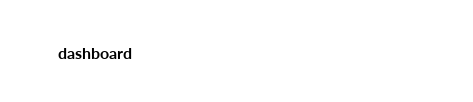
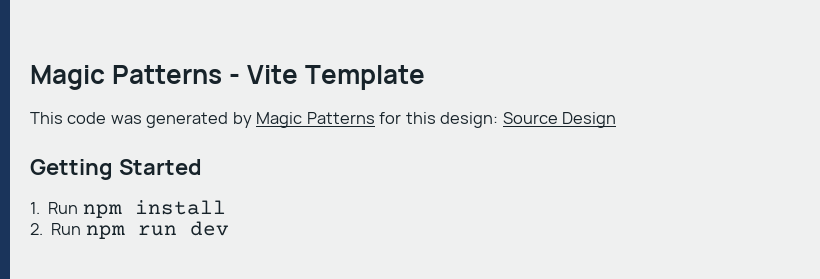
- dashboard
+ Magic Patterns - Vite Template
+ This code was generated by Magic Patterns for this design: Source Design
+ Getting Started
+ 1. Run npm install
+ 2. Run npm run dev

